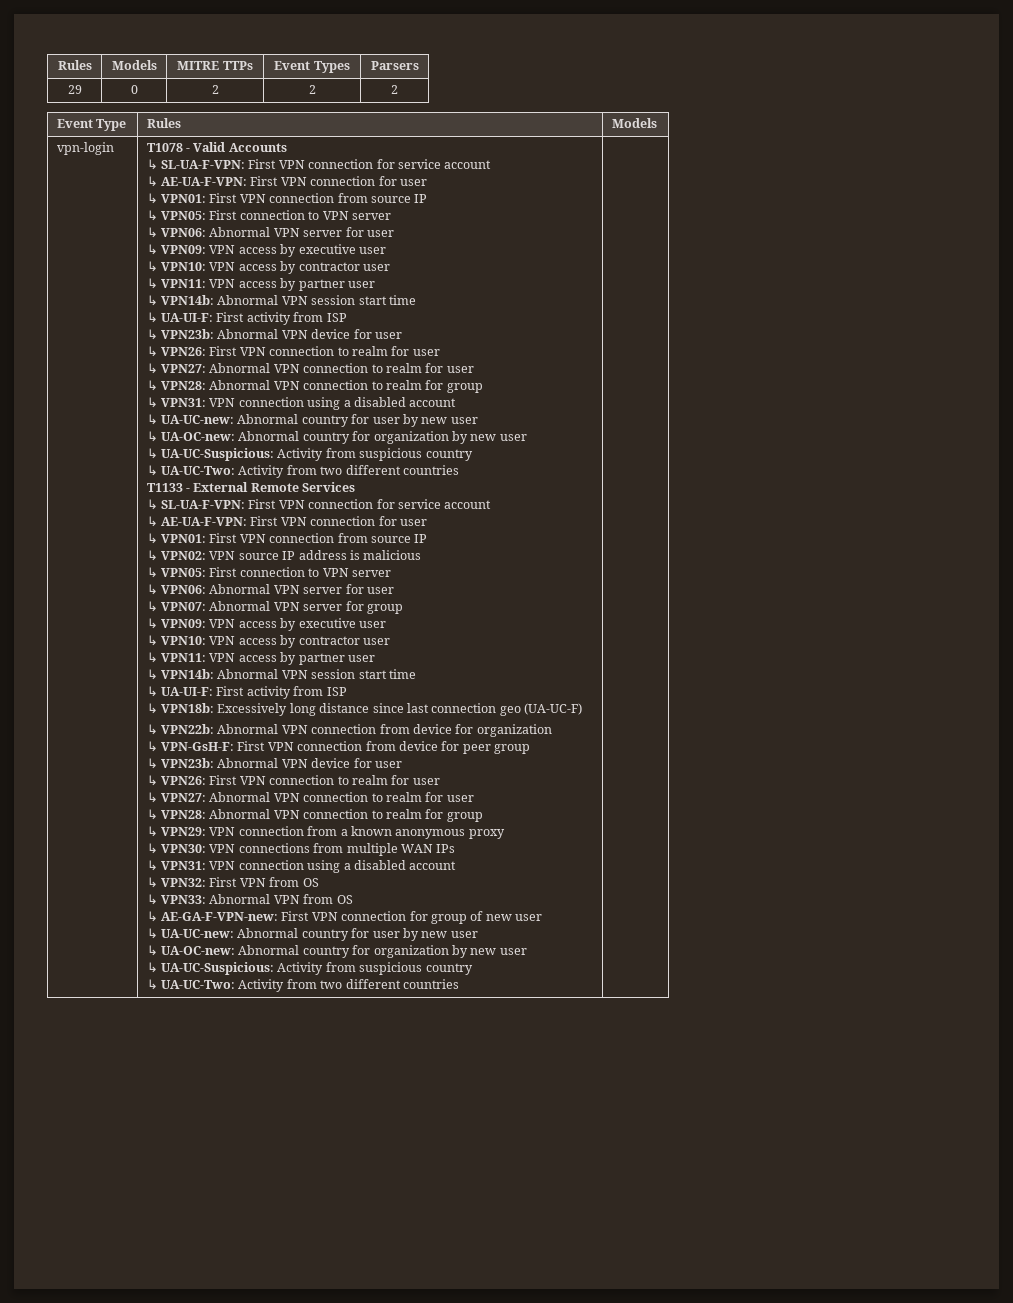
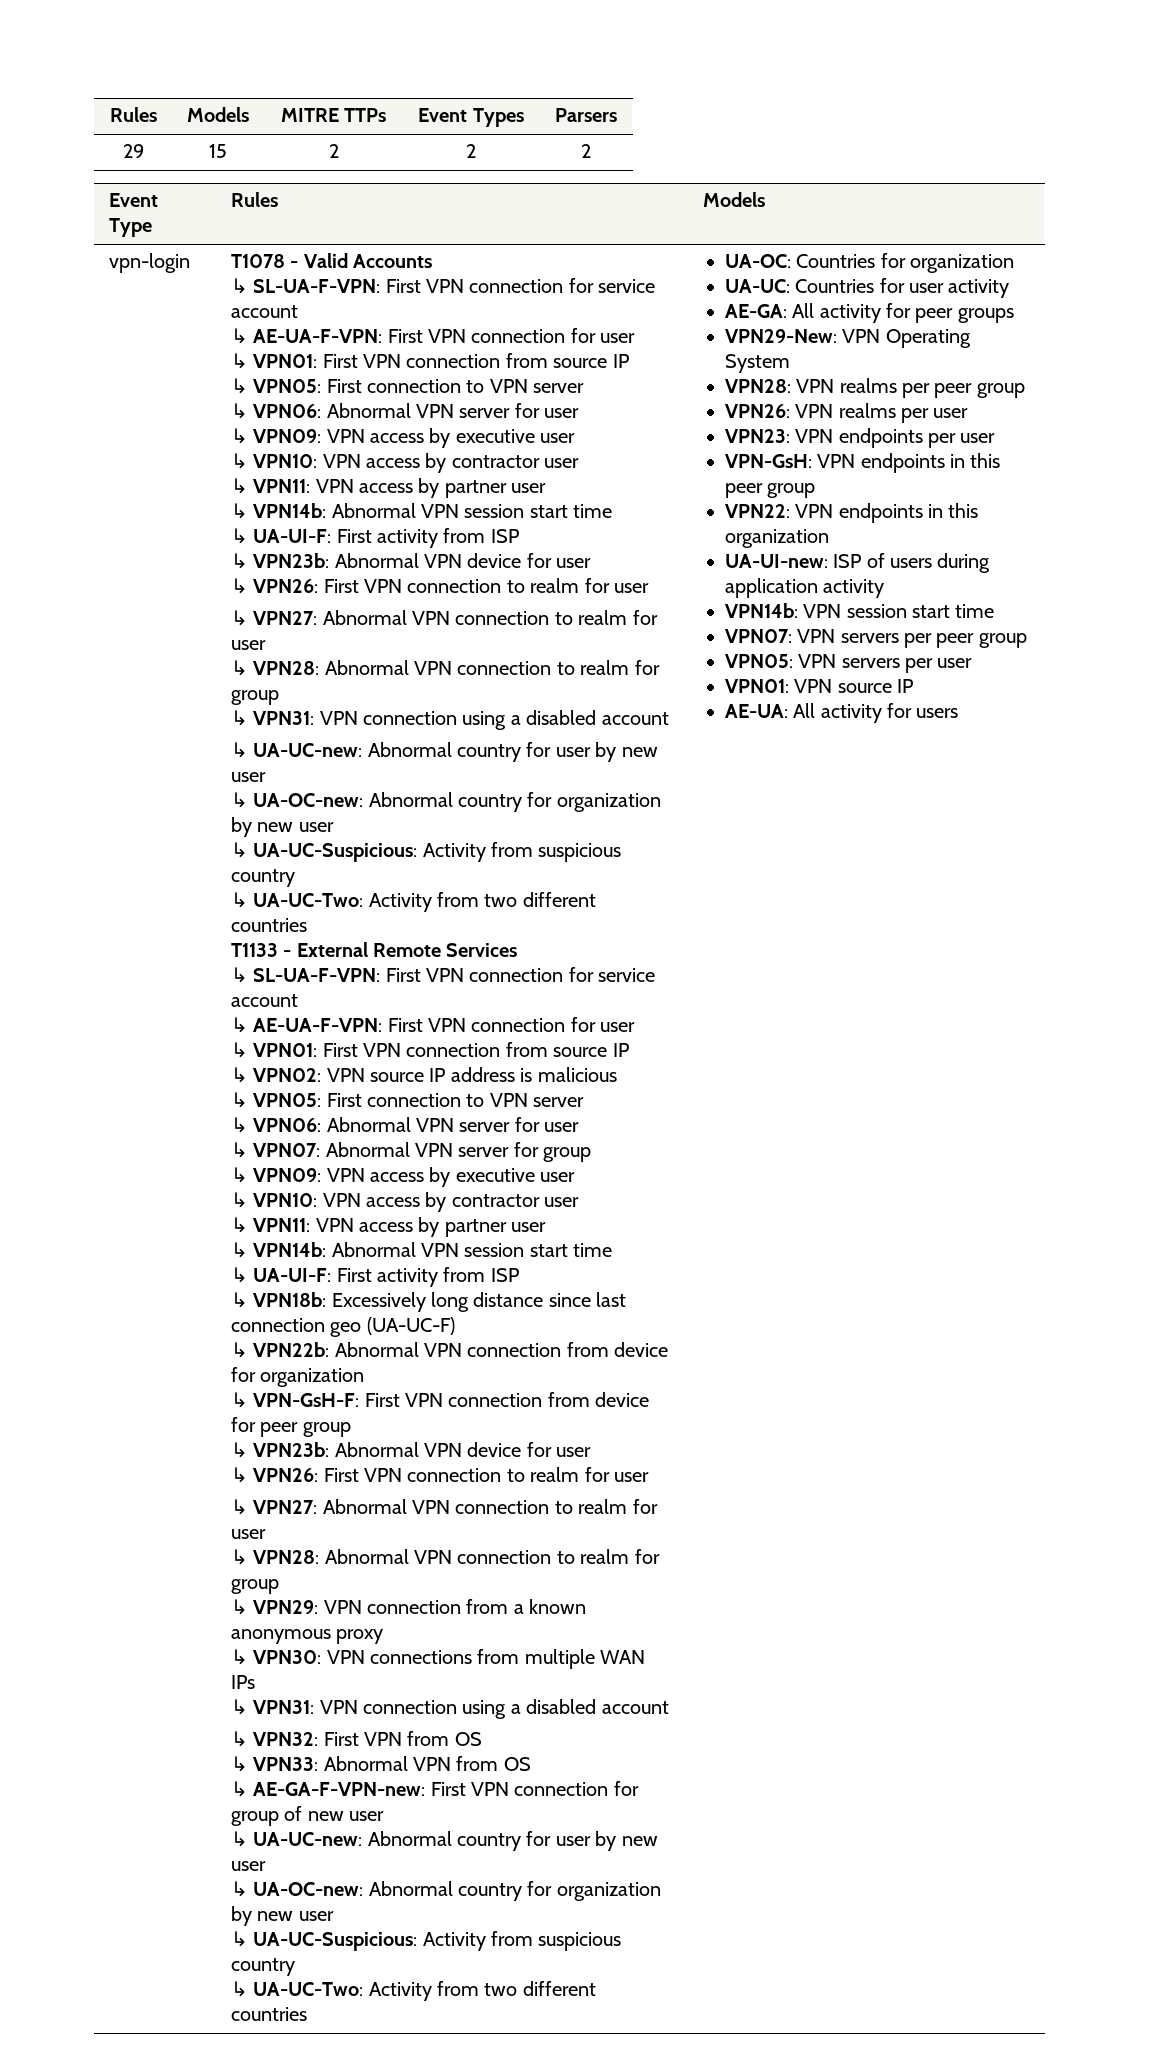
- 29 | 0 | 2 | 2 | 2
+ 29 | 15 | 2 | 2 | 2
+ UA-OC: Countries for organization
+ UA-UC: Countries for user activity
+ AE-GA: All activity for peer groups
+ VPN29-New: VPN Operating System
+ VPN28: VPN realms per peer group
+ VPN26: VPN realms per user
+ VPN23: VPN endpoints per user
+ VPN-GsH: VPN endpoints in this peer group
+ VPN22: VPN endpoints in this organization
+ UA-UI-new: ISP of users during application activity
+ VPN14b: VPN session start time
+ VPN07: VPN servers per peer group
+ VPN05: VPN servers per user
+ VPN01: VPN source IP
+ AE-UA: All activity for users

